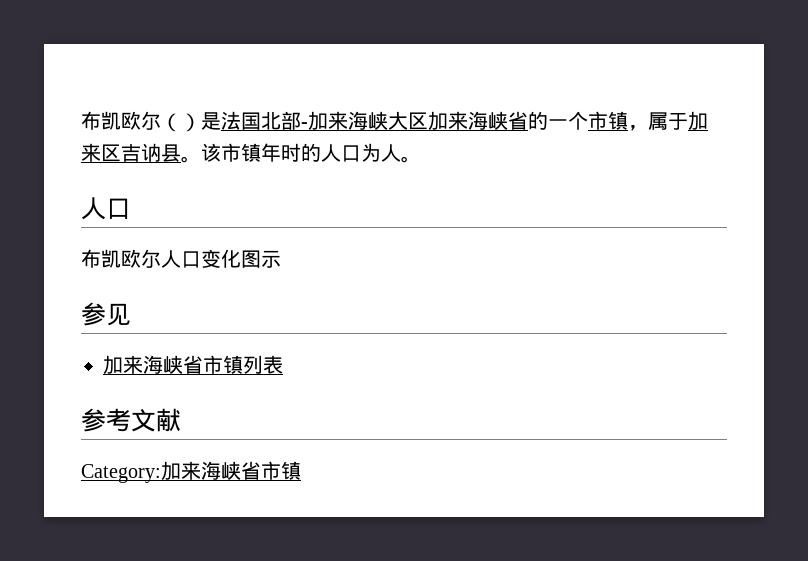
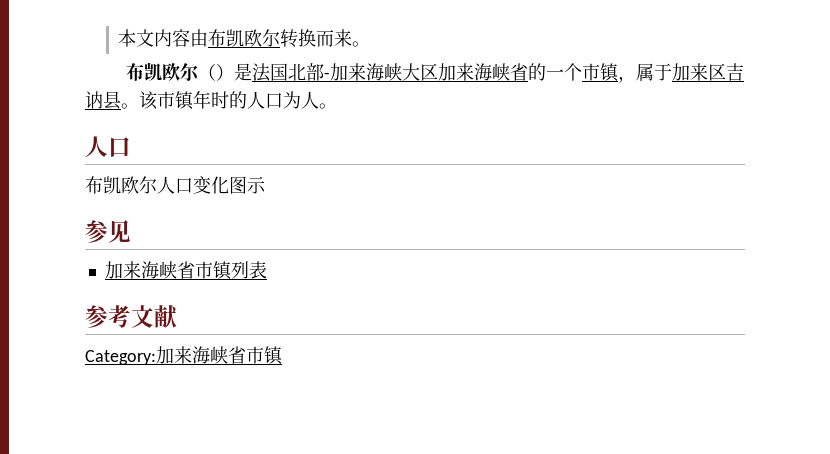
+ 本文内容由布凯欧尔转换而来。

